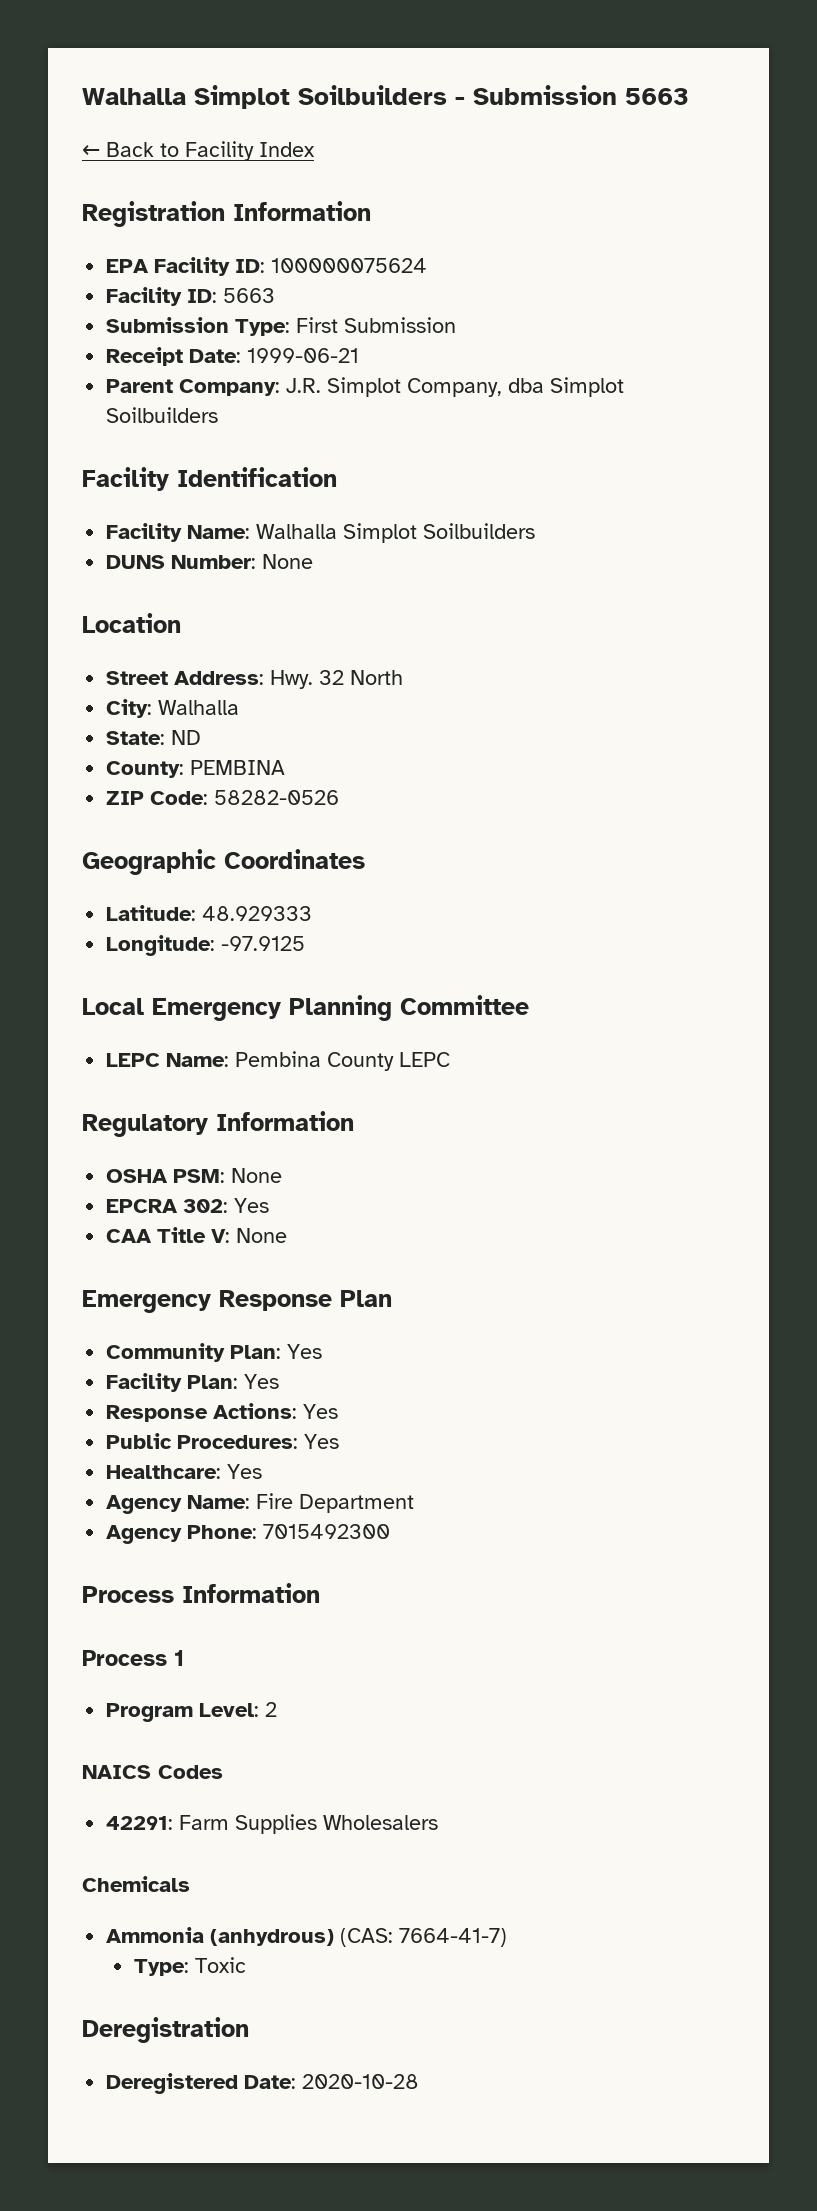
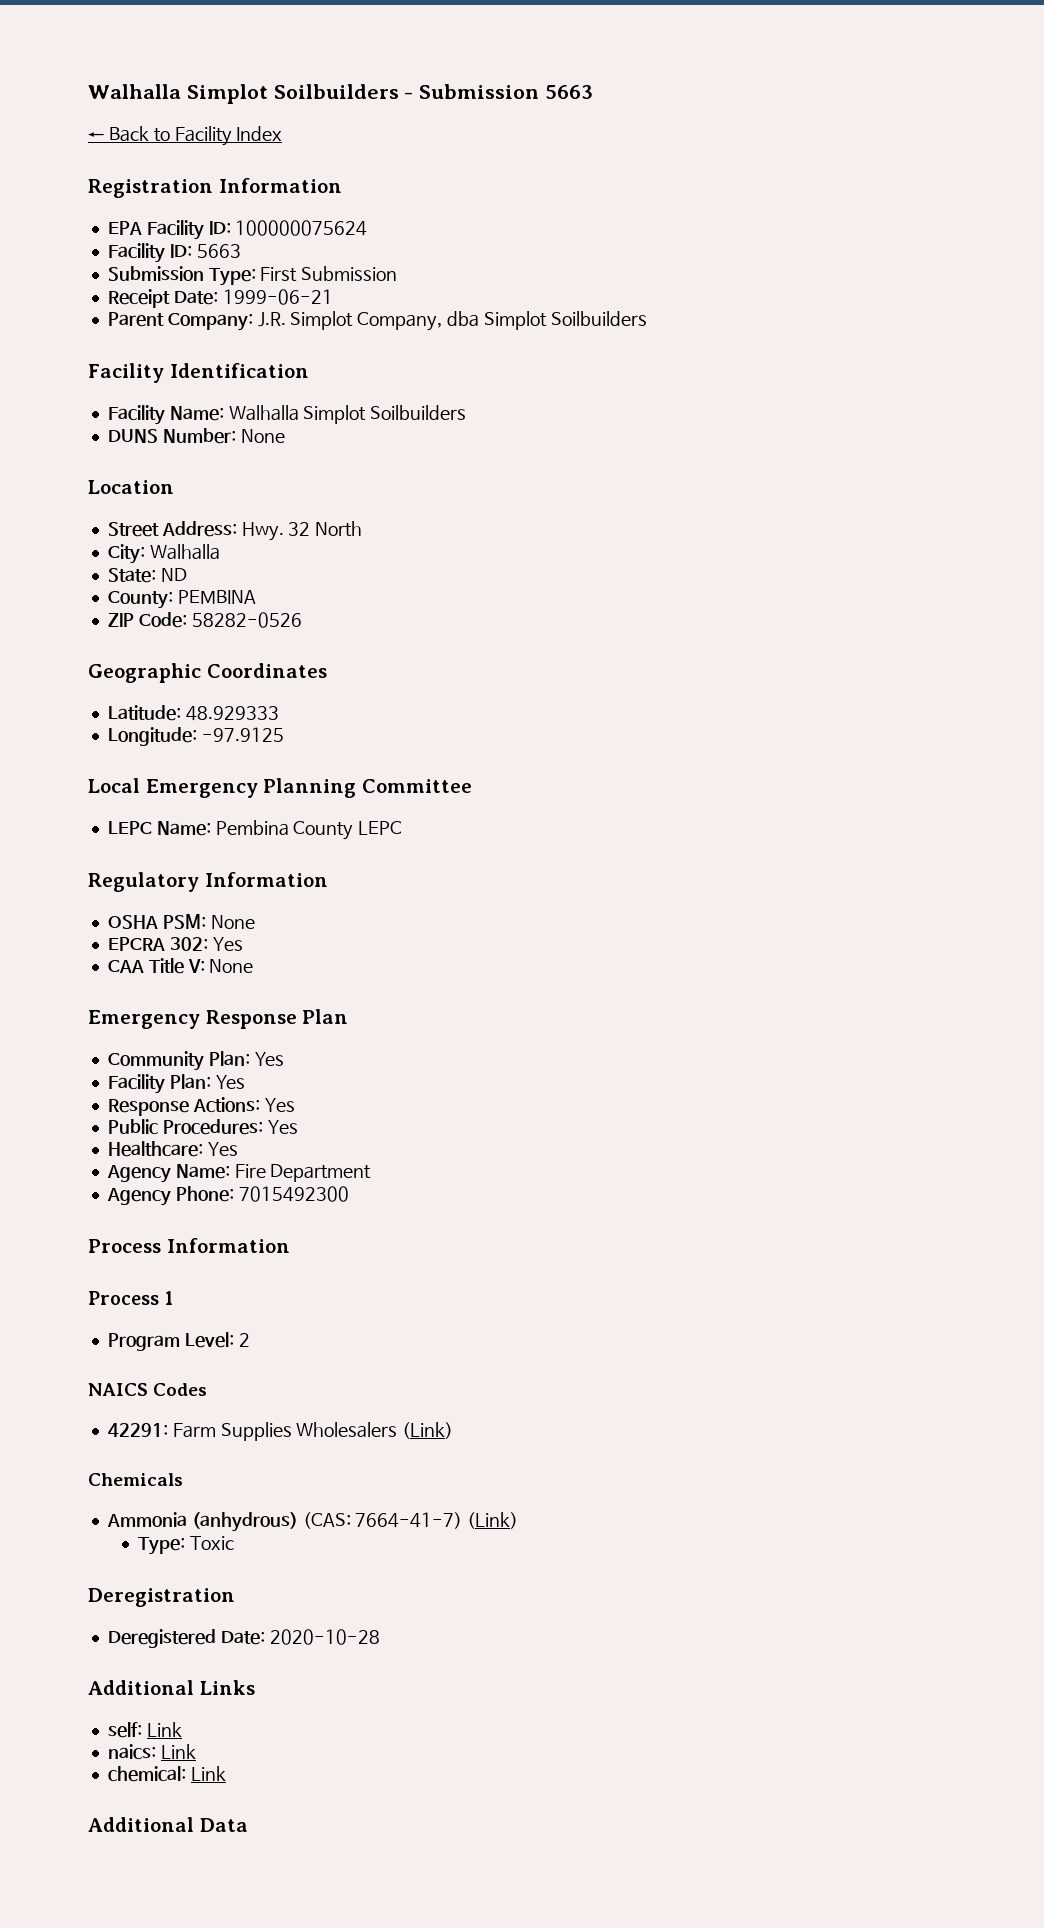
- 42291: Farm Supplies Wholesalers
+ 42291: Farm Supplies Wholesalers (Link)
- Ammonia (anhydrous) (CAS: 7664-41-7)
+ Ammonia (anhydrous) (CAS: 7664-41-7) (Link)
+ Additional Links
+ self: Link
+ naics: Link
+ chemical: Link
+ Additional Data

